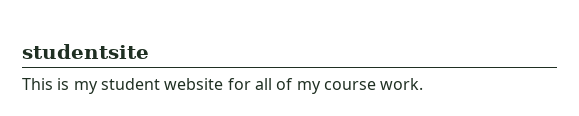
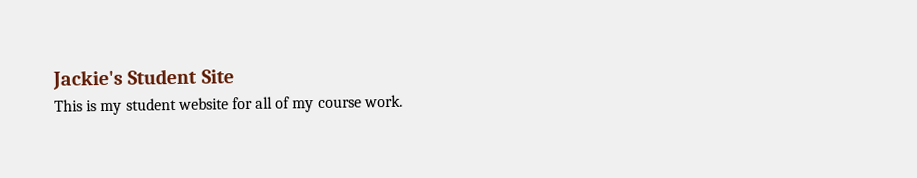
- studentsite
+ Jackie's Student Site

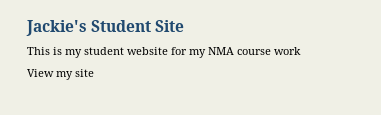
- This is my student website for all of my course work.
+ This is my student website for my NMA course work
+ View my site

